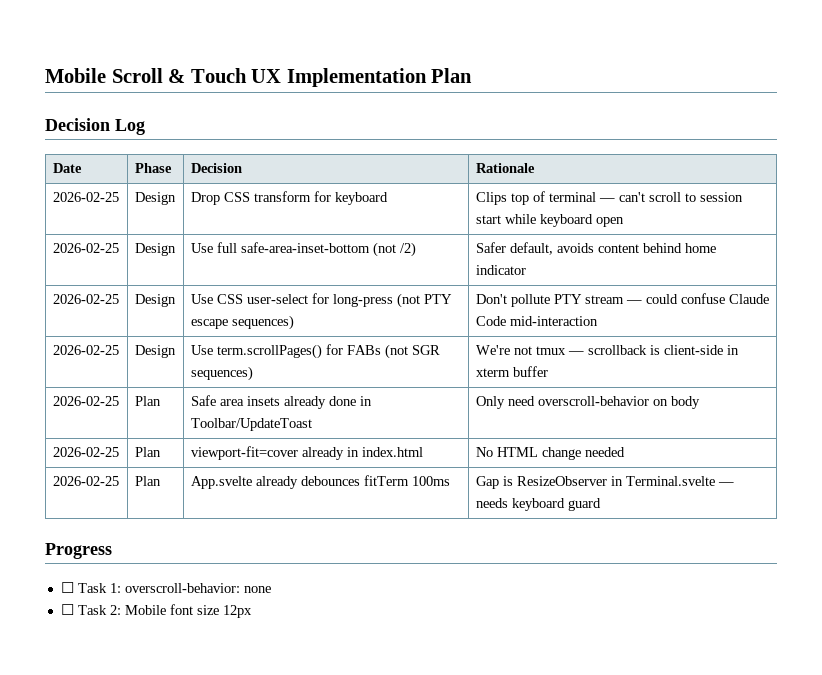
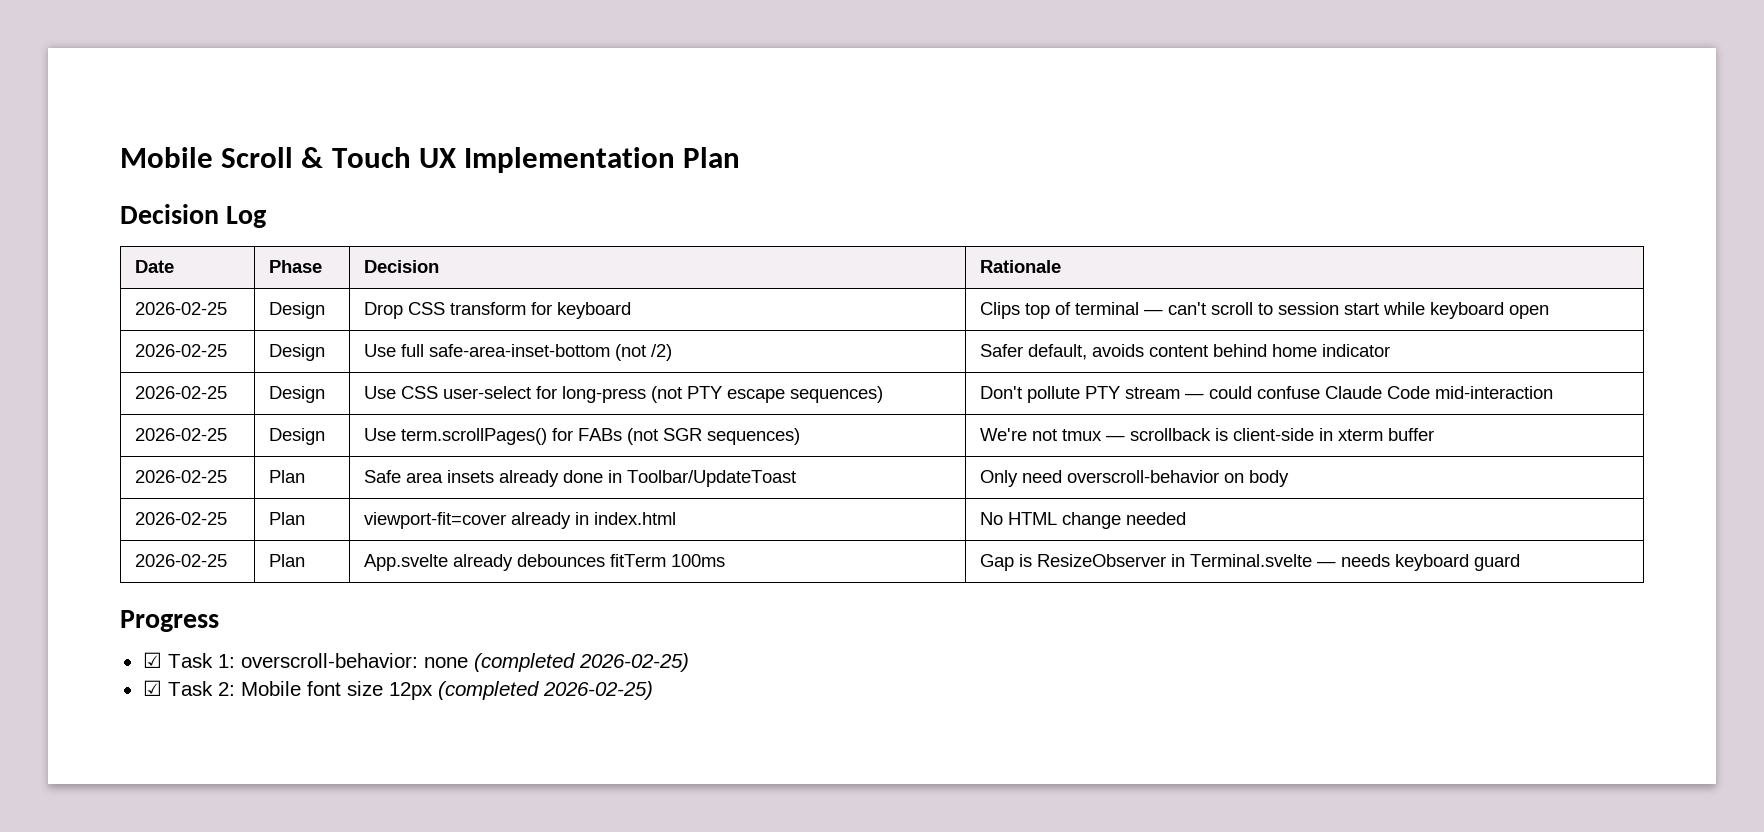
- ☐ Task 1: overscroll-behavior: none
- ☐ Task 2: Mobile font size 12px
+ ☑ Task 1: overscroll-behavior: none (completed 2026-02-25)
+ ☑ Task 2: Mobile font size 12px (completed 2026-02-25)

